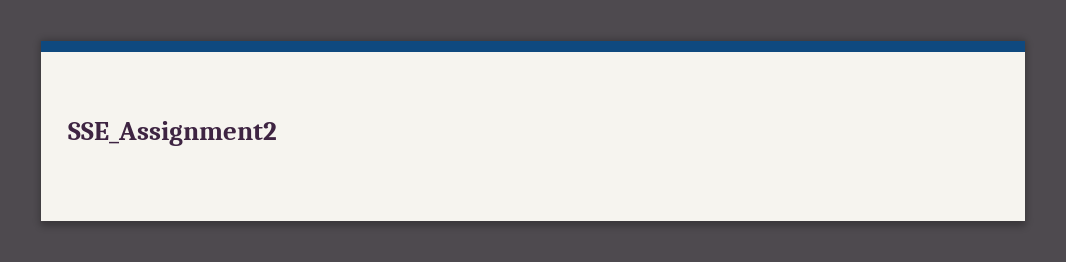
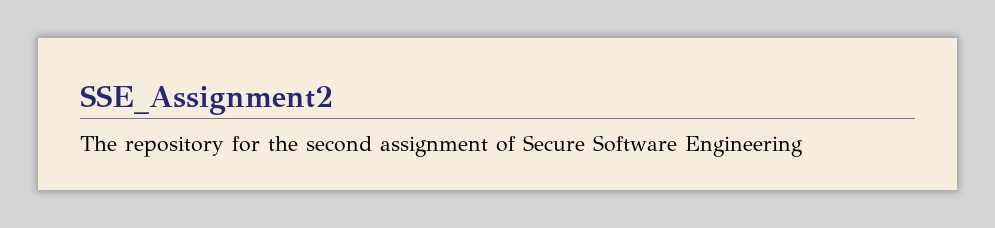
+ The repository for the second assignment of Secure Software Engineering

